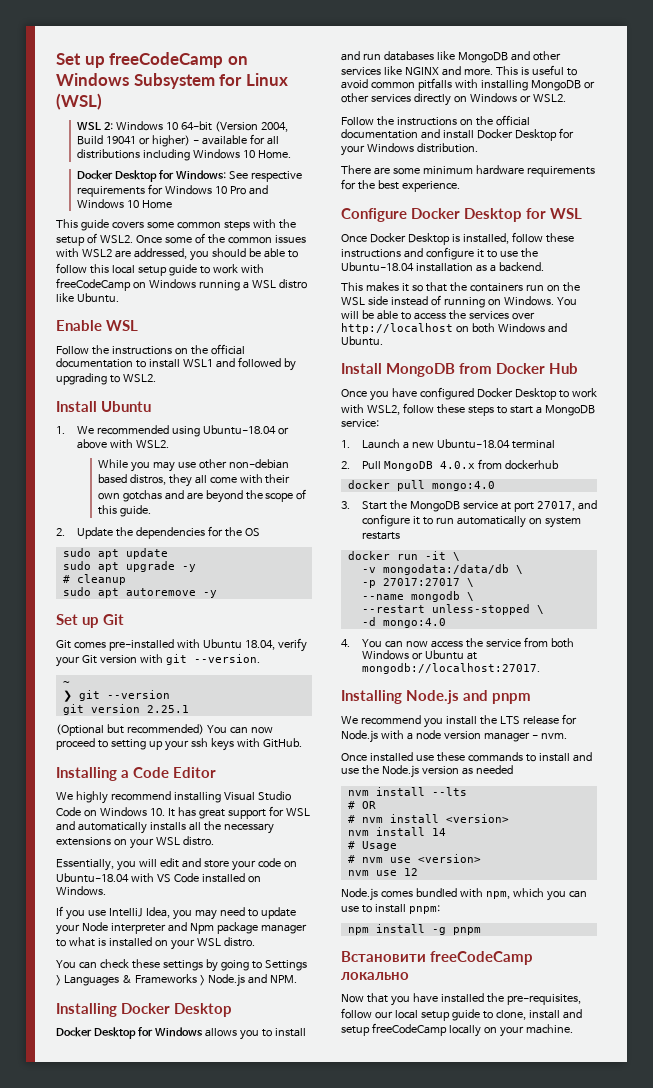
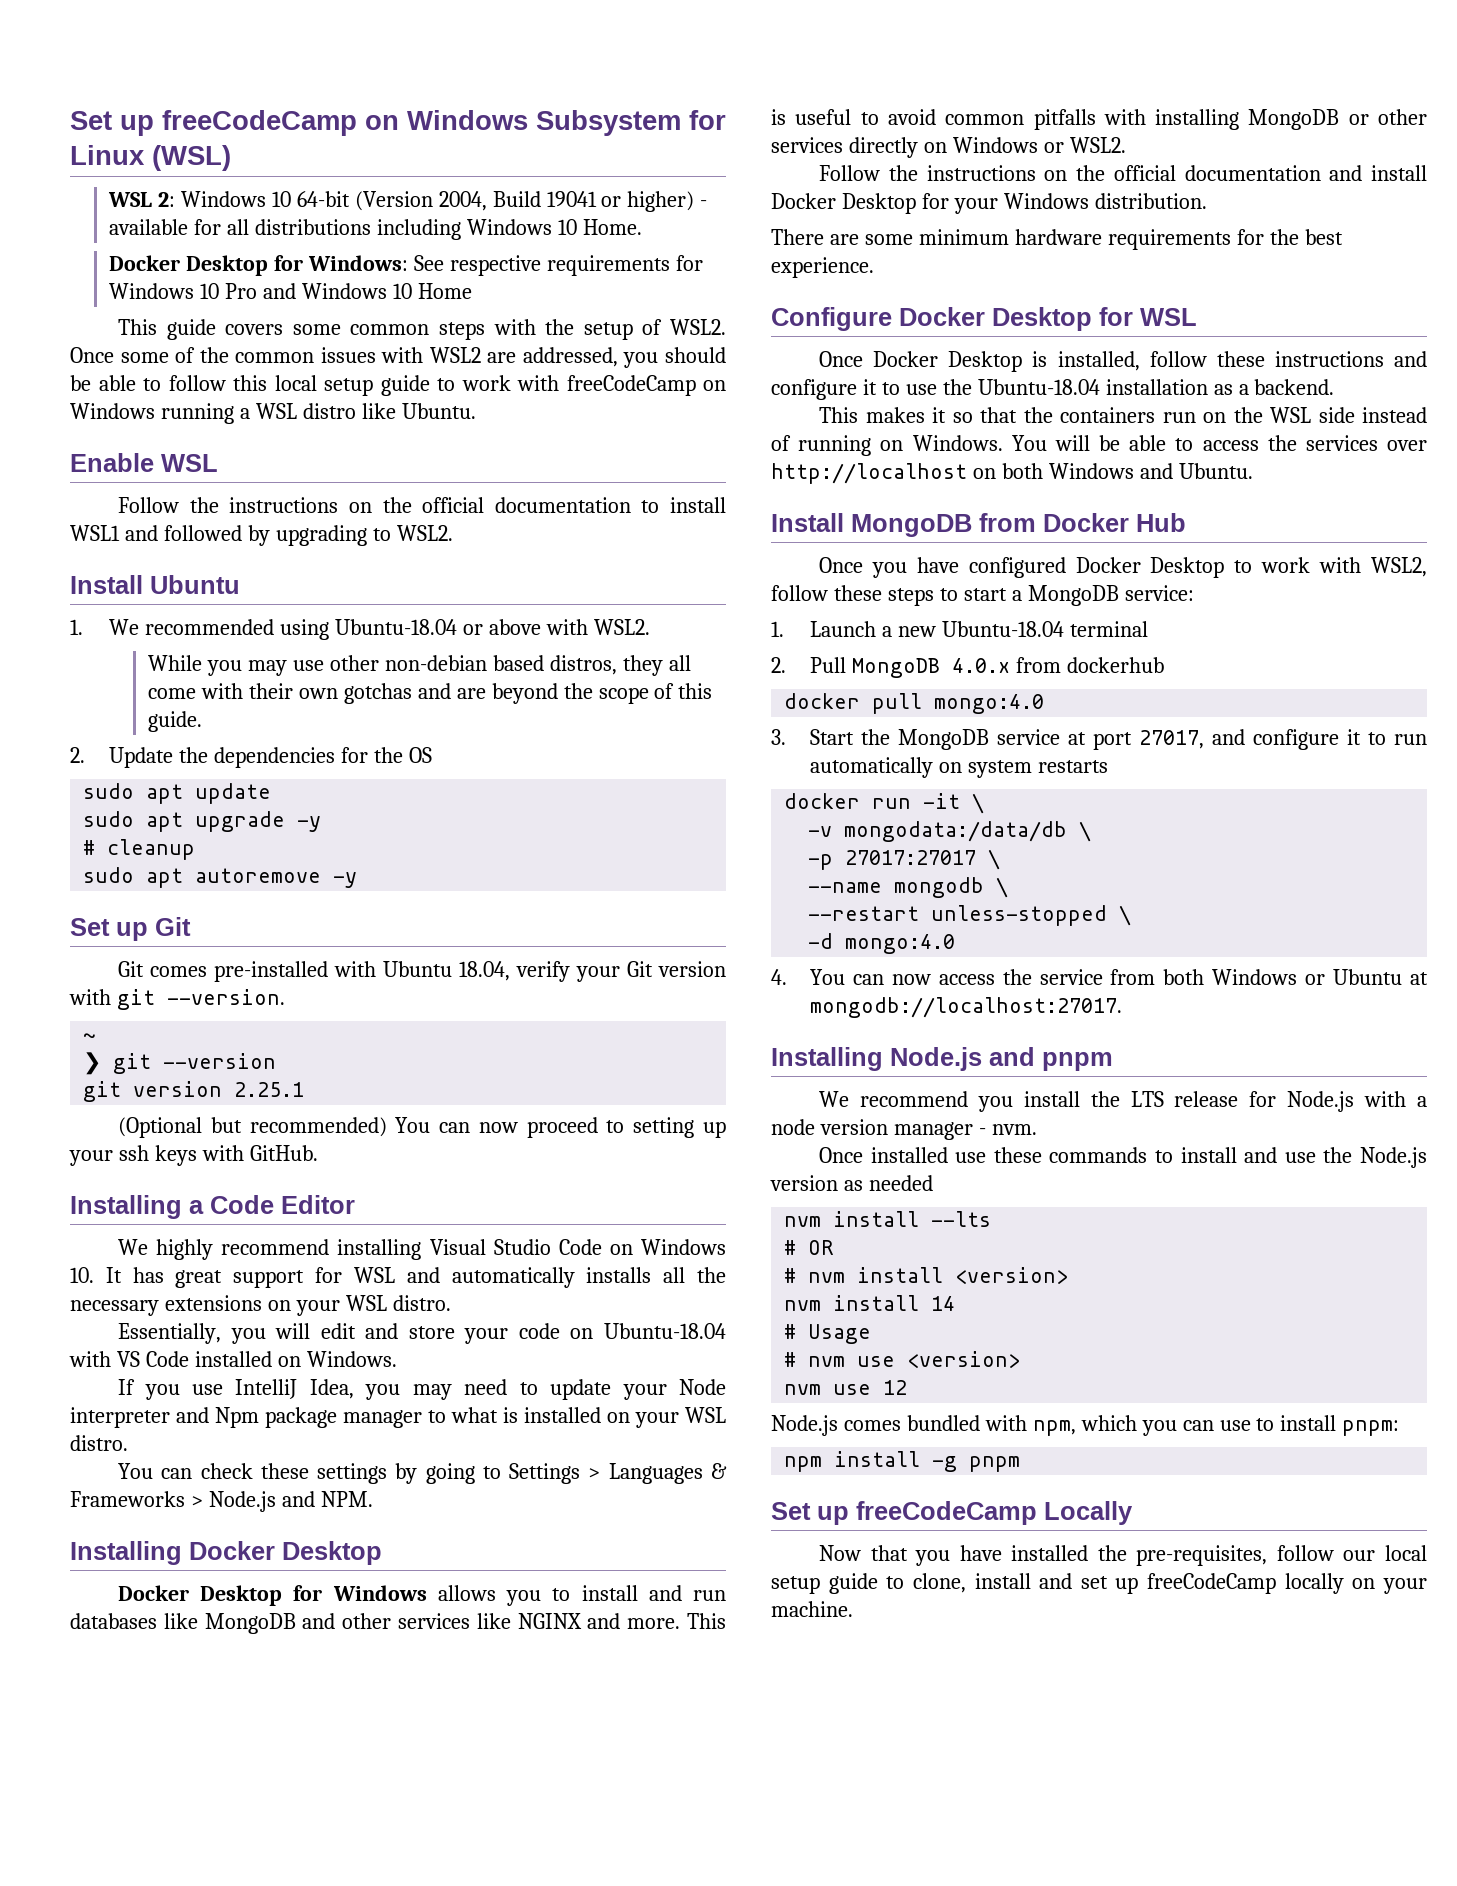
- Встановити freeCodeCamp локально
+ Set up freeCodeCamp Locally
- Now that you have installed the pre-requisites, follow our local setup guide to clone, install and setup freeCodeCamp locally on your machine.
+ Now that you have installed the pre-requisites, follow our local setup guide to clone, install and set up freeCodeCamp locally on your machine.

